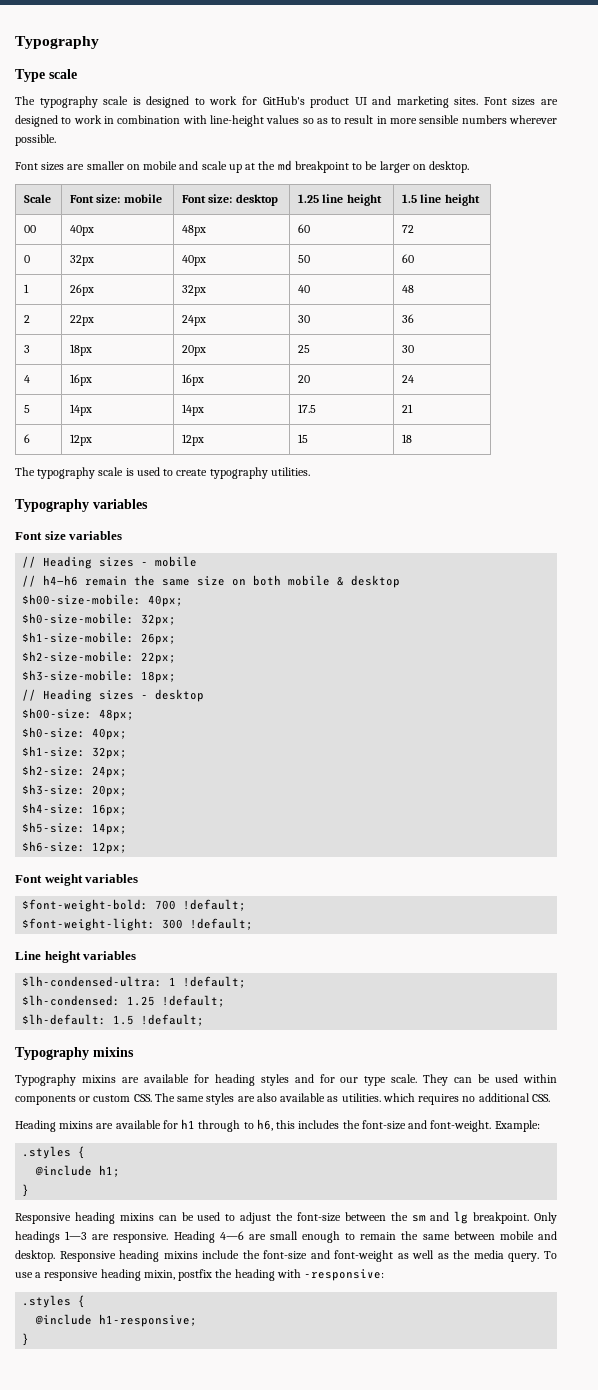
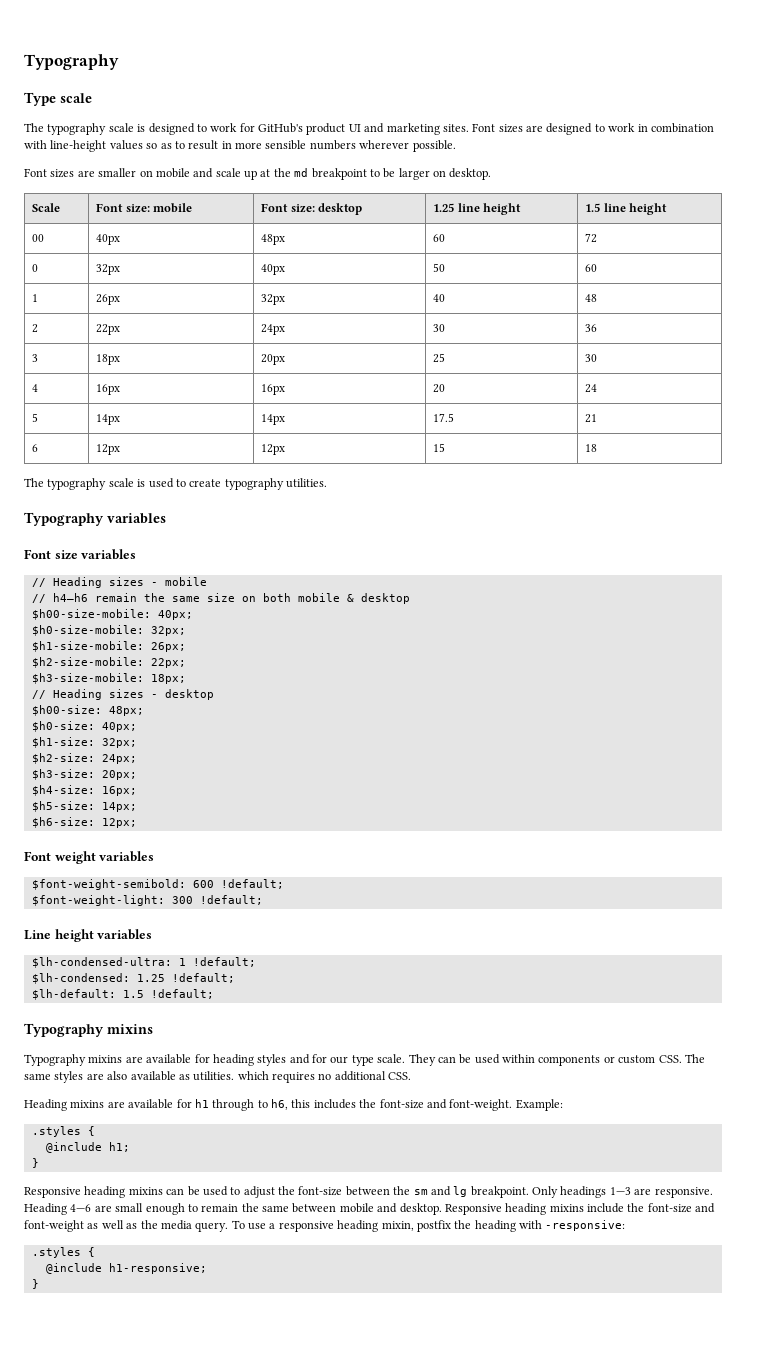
- $font-weight-bold: 700 !default;
+ $font-weight-semibold: 600 !default;

